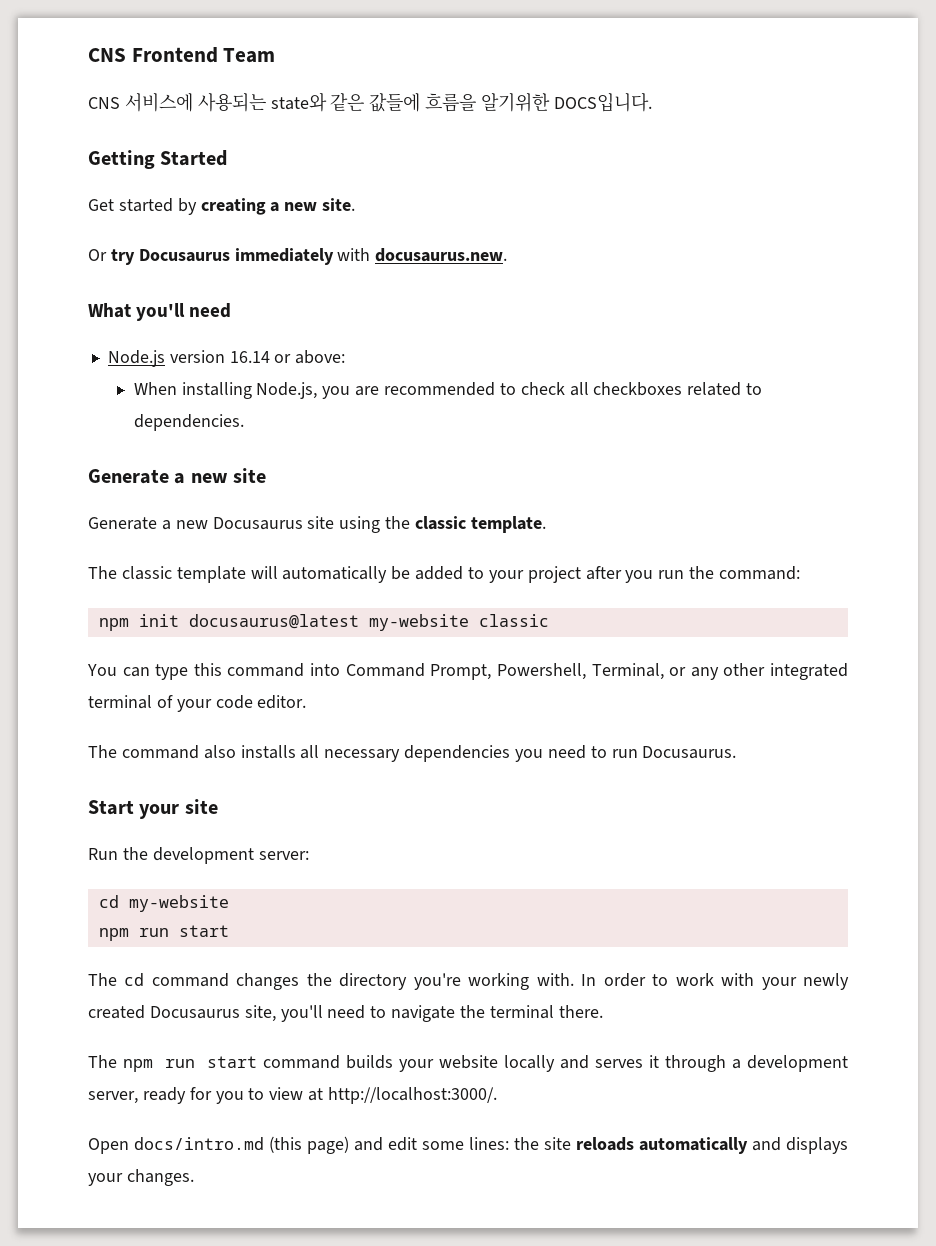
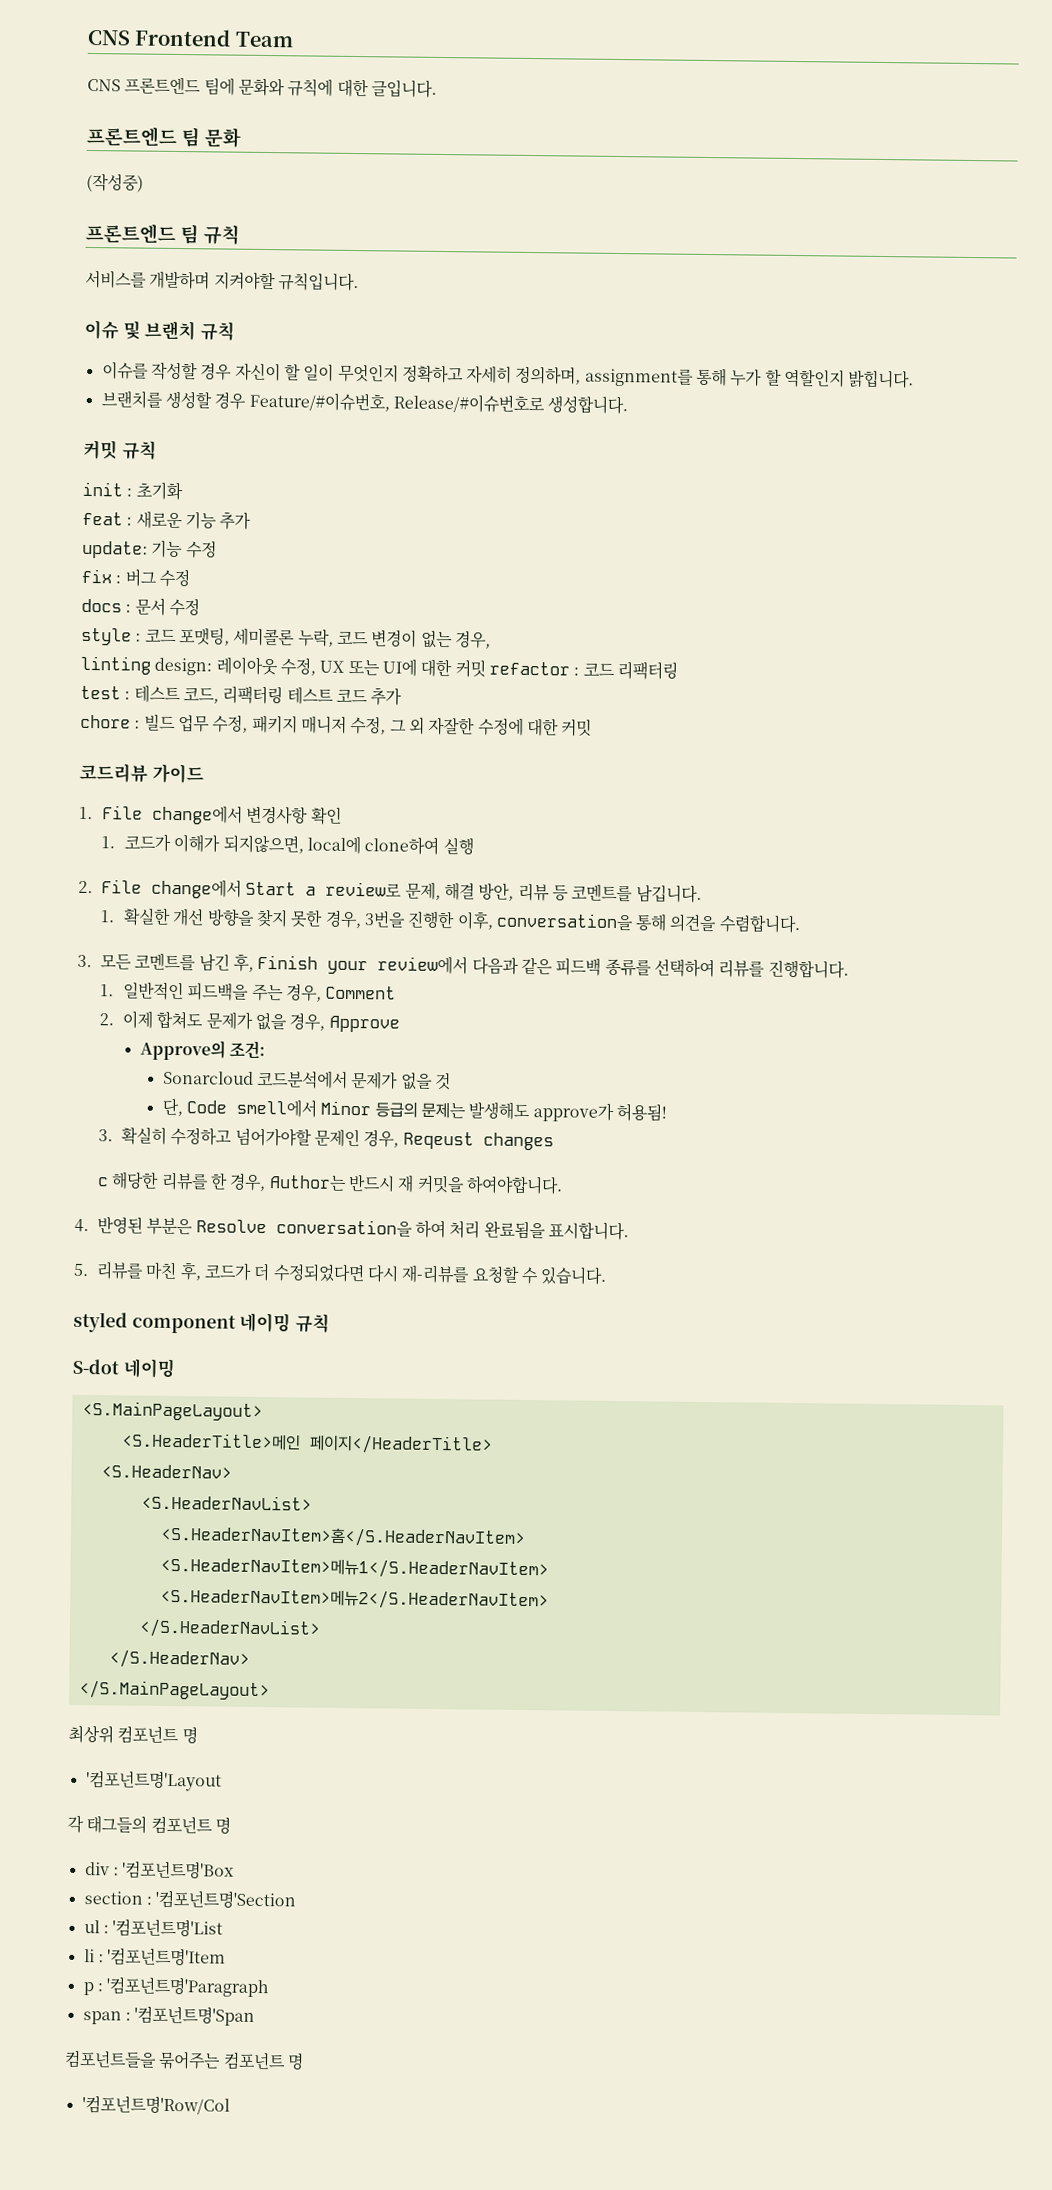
- CNS 서비스에 사용되는 state와 같은 값들에 흐름을 알기위한 DOCS입니다.
- Getting Started
- Get started by creating a new site.
- Or try Docusaurus immediately with docusaurus.new.
- What you'll need
- Node.js version 16.14 or above:
- When installing Node.js, you are recommended to check all checkboxes related to dependencies.
- Generate a new site
- Generate a new Docusaurus site using the classic template.
- The classic template will automatically be added to your project after you run the command:
- npm init docusaurus@latest my-website classic
- You can type this command into Command Prompt, Powershell, Terminal, or any other integrated terminal of your code editor.
- The command also installs all necessary dependencies you need to run Docusaurus.
- Start your site
- Run the development server:
- cd my-website
- npm run start
- The cd command changes the directory you're working with. In order to work with your newly created Docusaurus site, you'll need to navigate the terminal there.
- The npm run start command builds your website locally and serves it through a development server, ready for you to view at http://localhost:3000/.
- Open docs/intro.md (this page) and edit some lines: the site reloads automatically and displays your changes.
+ CNS 프론트엔드 팀에 문화와 규칙에 대한 글입니다.
+ 프론트엔드 팀 문화
+ (작성중)
+ 프론트엔드 팀 규칙
+ 서비스를 개발하며 지켜야할 규칙입니다.
+ 이슈 및 브랜치 규칙
+ 이슈를 작성할 경우 자신이 할 일이 무엇인지 정확하고 자세히 정의하며, assignment를 통해 누가 할 역할인지 밝힙니다.
+ 브랜치를 생성할 경우 Feature/#이슈번호, Release/#이슈번호로 생성합니다.
+ 커밋 규칙
+ init : 초기화
+ feat : 새로운 기능 추가
+ update: 기능 수정
+ fix : 버그 수정
+ docs : 문서 수정
+ style : 코드 포맷팅, 세미콜론 누락, 코드 변경이 없는 경우,
+ linting design: 레이아웃 수정, UX 또는 UI에 대한 커밋 refactor : 코드 리팩터링
+ test : 테스트 코드, 리팩터링 테스트 코드 추가
+ chore : 빌드 업무 수정, 패키지 매니저 수정, 그 외 자잘한 수정에 대한 커밋
+ 코드리뷰 가이드
+ 1. File change에서 변경사항 확인
+ 1. 코드가 이해가 되지않으면, local에 clone하여 실행
+ 2. File change에서 Start a review로 문제, 해결 방안, 리뷰 등 코멘트를 남깁니다.
+ 1. 확실한 개선 방향을 찾지 못한 경우, 3번을 진행한 이후, conversation을 통해 의견을 수렴합니다.
+ 3. 모든 코멘트를 남긴 후, Finish your review에서 다음과 같은 피드백 종류를 선택하여 리뷰를 진행합니다.
+ 1. 일반적인 피드백을 주는 경우, Comment
+ 2. 이제 합쳐도 문제가 없을 경우, Approve
+ Approve의 조건:
+ Sonarcloud 코드분석에서 문제가 없을 것
+ 단, Code smell에서 Minor 등급의 문제는 발생해도 approve가 허용됨!
+ 3. 확실히 수정하고 넘어가야할 문제인 경우, Reqeust changes
+ c 해당한 리뷰를 한 경우, Author는 반드시 재 커밋을 하여야합니다.
+ 4. 반영된 부분은 Resolve conversation을 하여 처리 완료됨을 표시합니다.
+ 5. 리뷰를 마친 후, 코드가 더 수정되었다면 다시 재-리뷰를 요청할 수 있습니다.
+ styled component 네이밍 규칙
+ S-dot 네이밍
+ <S.MainPageLayout>
+ <S.HeaderTitle>메인 페이지</HeaderTitle>
+ <S.HeaderNav>
+ <S.HeaderNavList>
+ <S.HeaderNavItem>홈</S.HeaderNavItem>
+ <S.HeaderNavItem>메뉴1</S.HeaderNavItem>
+ <S.HeaderNavItem>메뉴2</S.HeaderNavItem>
+ </S.HeaderNavList>
+ </S.HeaderNav>
+ </S.MainPageLayout>
+ 최상위 컴포넌트 명
+ '컴포넌트명'Layout
+ 각 태그들의 컴포넌트 명
+ div : '컴포넌트명'Box
+ section : '컴포넌트명'Section
+ ul : '컴포넌트명'List
+ li : '컴포넌트명'Item
+ p : '컴포넌트명'Paragraph
+ span : '컴포넌트명'Span
+ 컴포넌트들을 묶어주는 컴포넌트 명
+ '컴포넌트명'Row/Col

